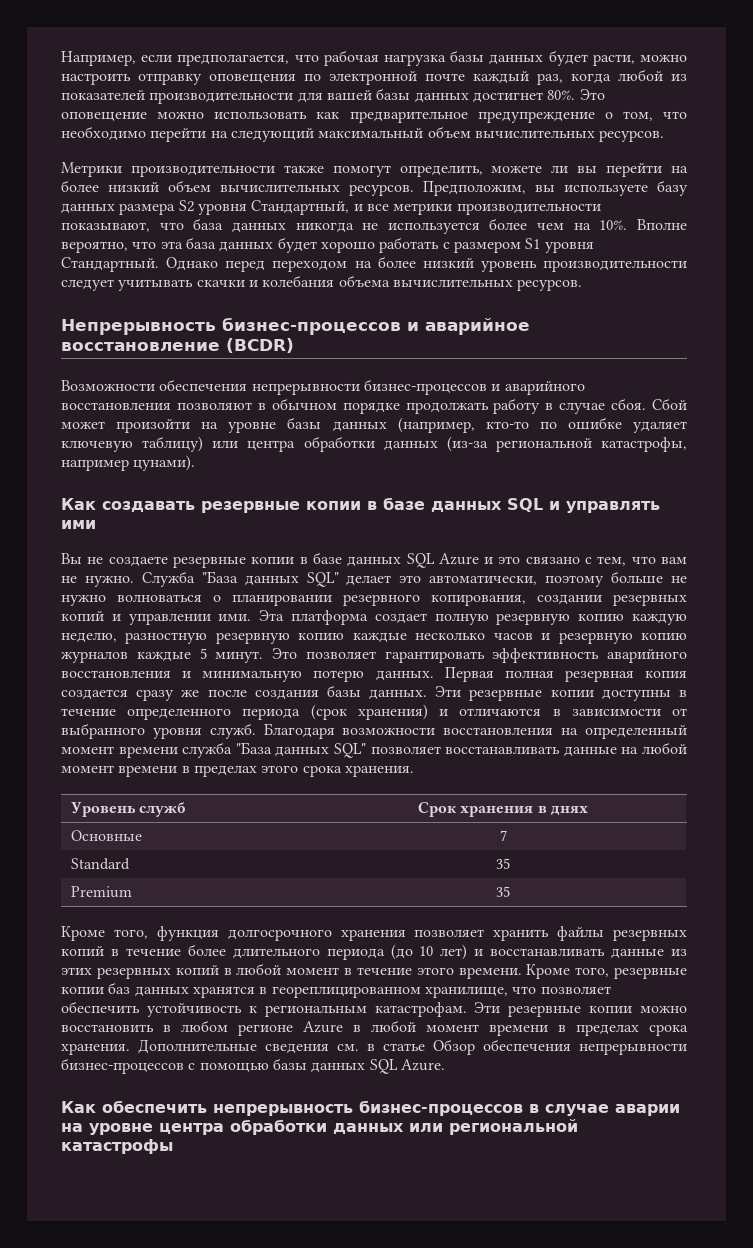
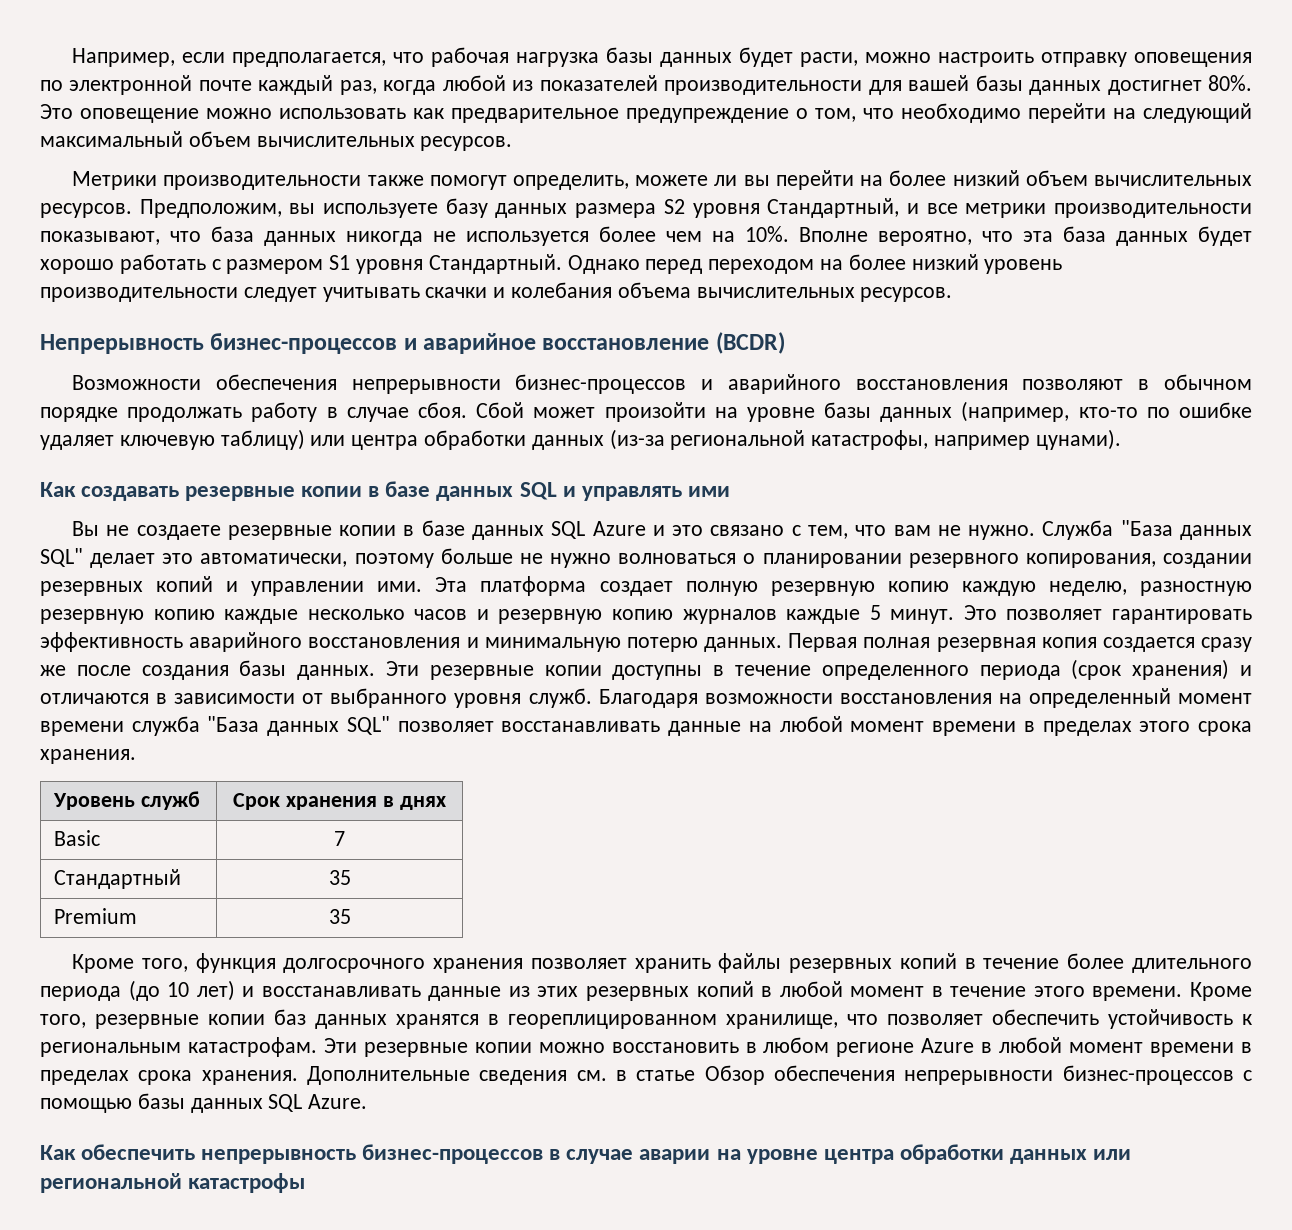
- Основные | 7
+ Basic | 7
- Standard | 35
+ Стандартный | 35

